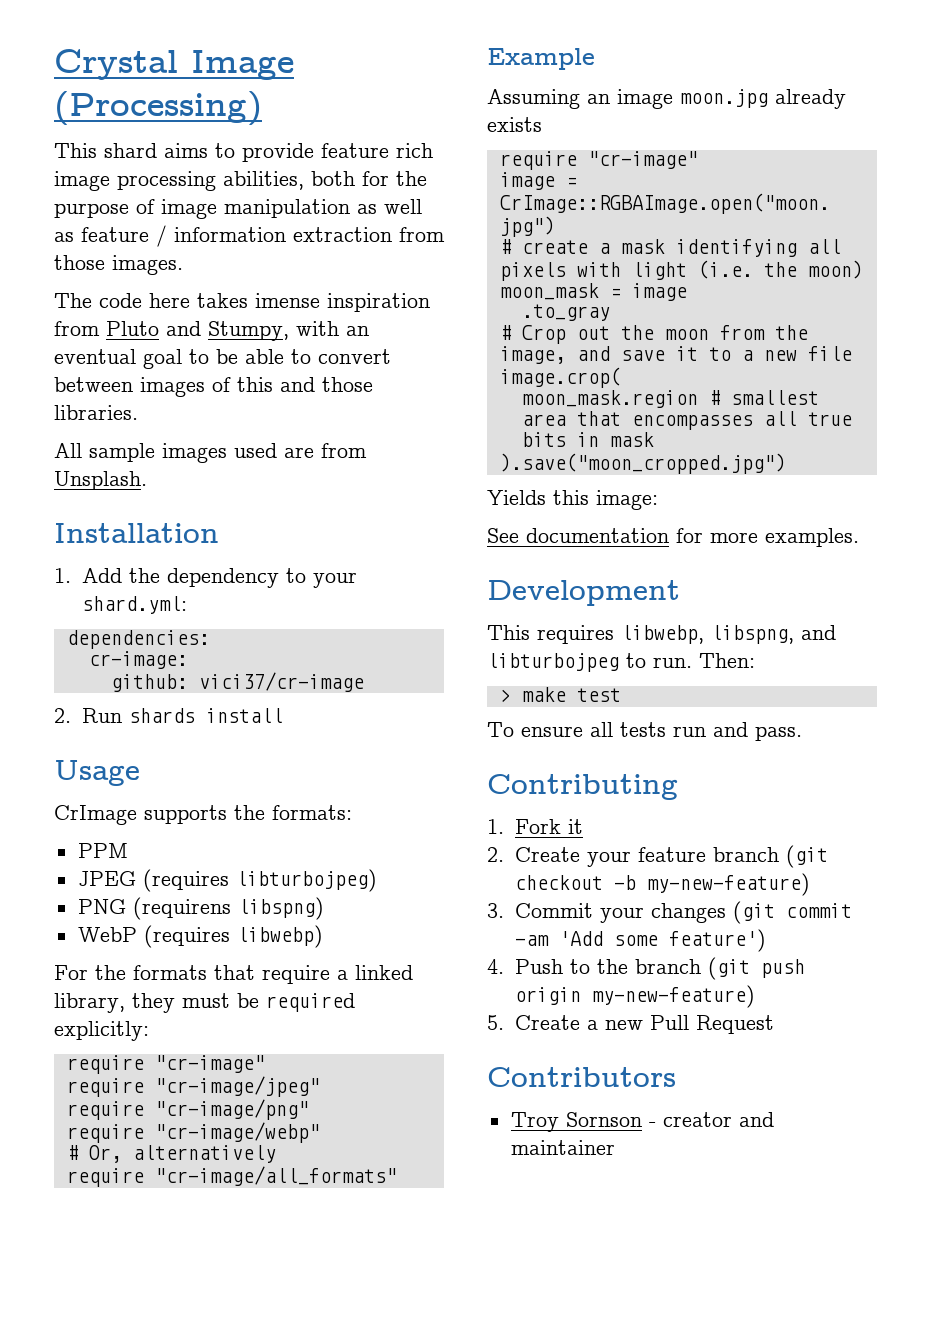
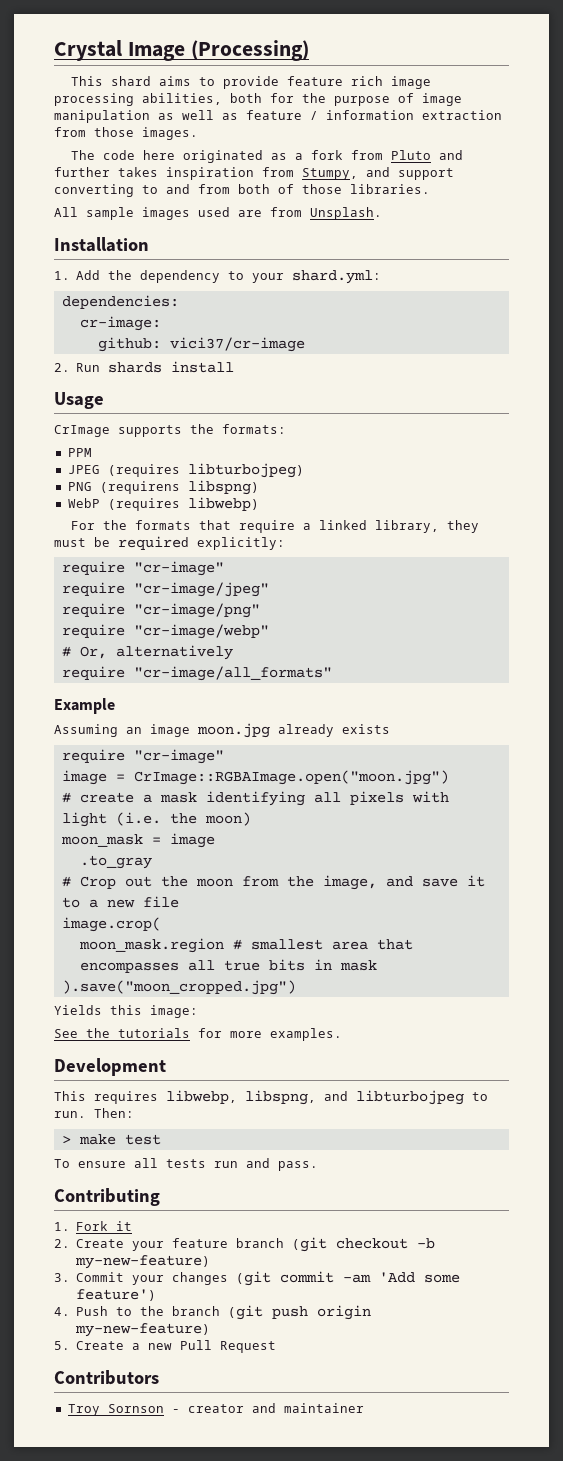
- The code here takes imense inspiration from Pluto and Stumpy, with an eventual goal to be able to convert between images of this and those libraries.
+ The code here originated as a fork from Pluto and further takes inspiration from Stumpy, and support converting to and from both of those libraries.
- See documentation for more examples.
+ See the tutorials for more examples.

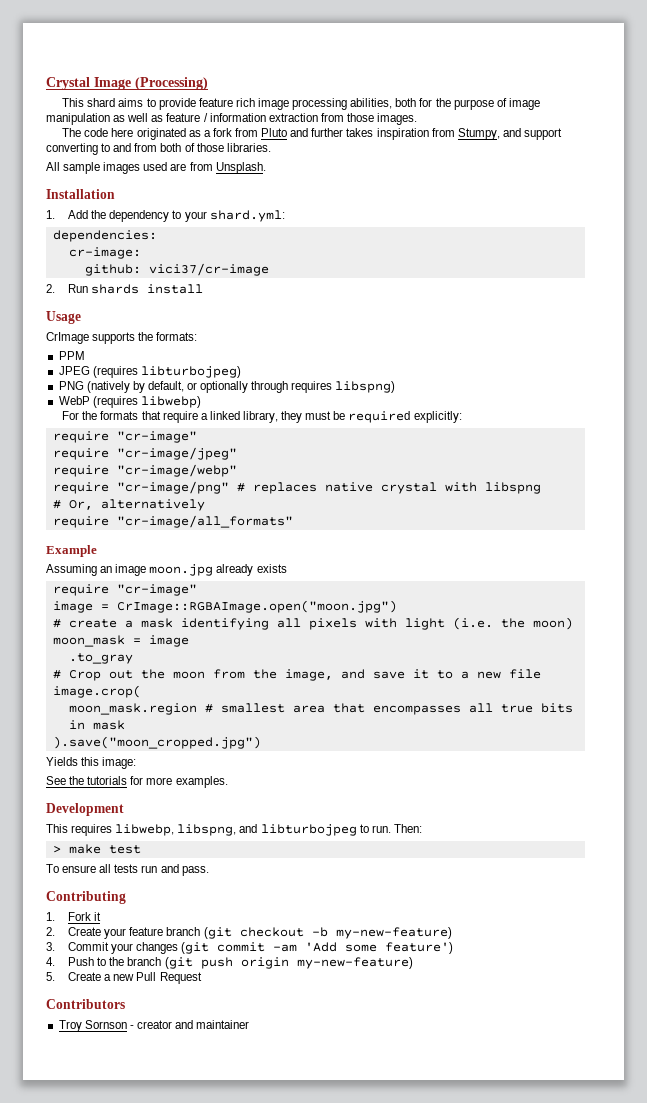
- PNG (requirens libspng)
+ PNG (natively by default, or optionally through requires libspng)
- require "cr-image/png"
  require "cr-image/webp"
+ require "cr-image/png" # replaces native crystal with libspng

